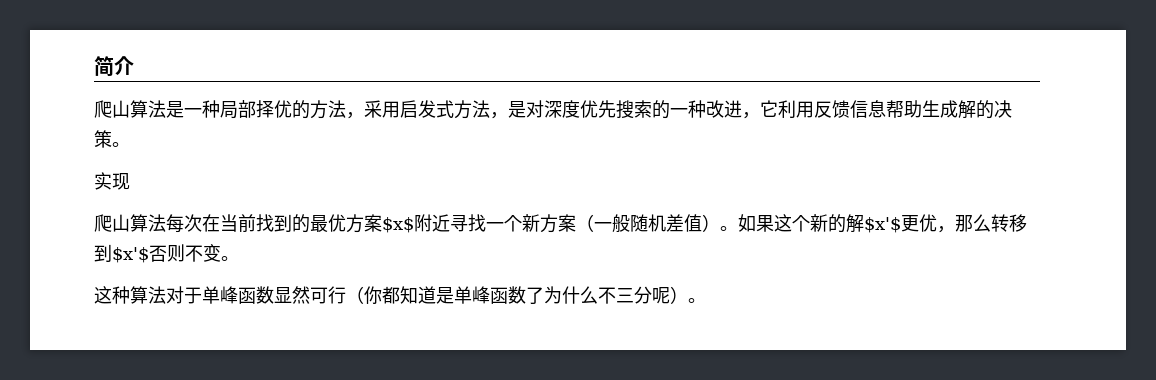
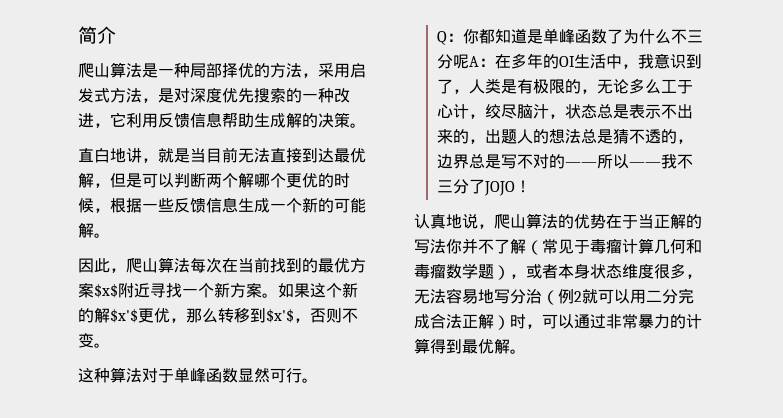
- 实现
- 爬山算法每次在当前找到的最优方案$x$附近寻找一个新方案（一般随机差值）。
+ 直白地讲，就是当目前无法直接到达最优解，但是可以判断两个解哪个更优的时候，根据一些反馈信息生成一个新的可能解。
+ 因此，爬山算法每次在当前找到的最优方案$x$附近寻找一个新方案。
- 如果这个新的解$x'$更优，那么转移到$x'$否则不变。
+ 如果这个新的解$x'$更优，那么转移到$x'$，否则不变。
- 这种算法对于单峰函数显然可行（你都知道是单峰函数了为什么不三分呢）。
+ 这种算法对于单峰函数显然可行。
+ Q：你都知道是单峰函数了为什么不三分呢A：在多年的OI生活中，我意识到了，人类是有极限的，无论多么工于心计，绞尽脑汁，状态总是表示不出来的，出题人的想法总是猜不透的，边界总是写不对的——所以——我不三分了JOJO！
+ 认真地说，爬山算法的优势在于当正解的写法你并不了解（常见于毒瘤计算几何和毒瘤数学题），或者本身状态维度很多，无法容易地写分治（例2就可以用二分完成合法正解）时，可以通过非常暴力的计算得到最优解。

